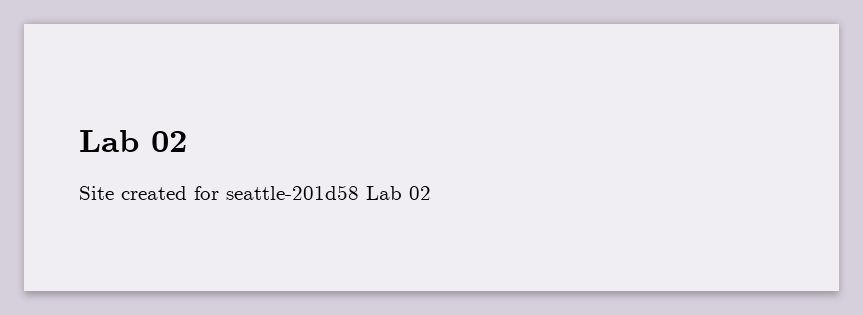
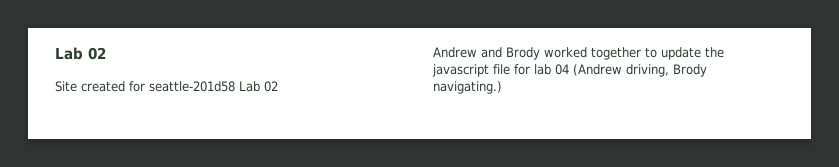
+ Andrew and Brody worked together to update the javascript file for lab 04 (Andrew driving, Brody navigating.)

